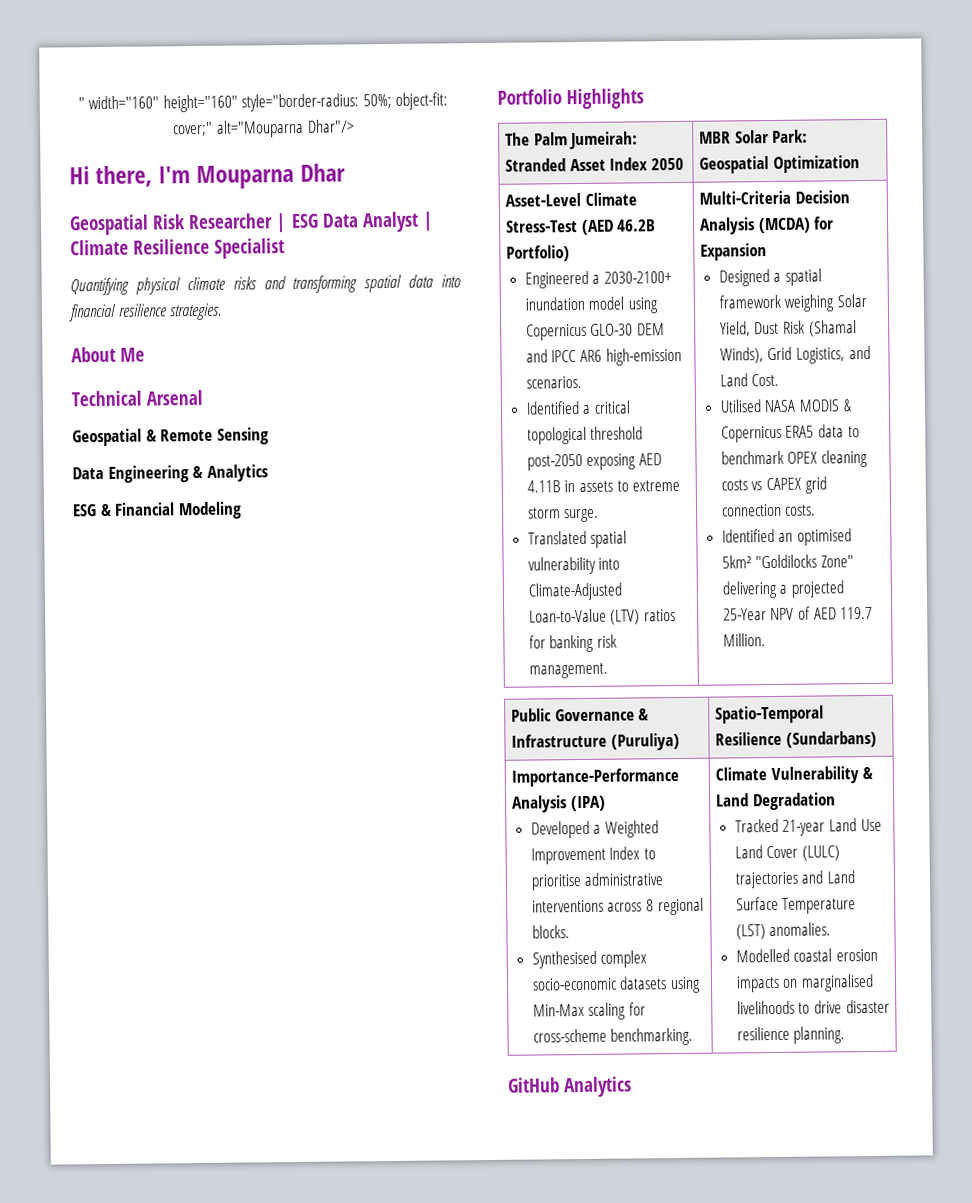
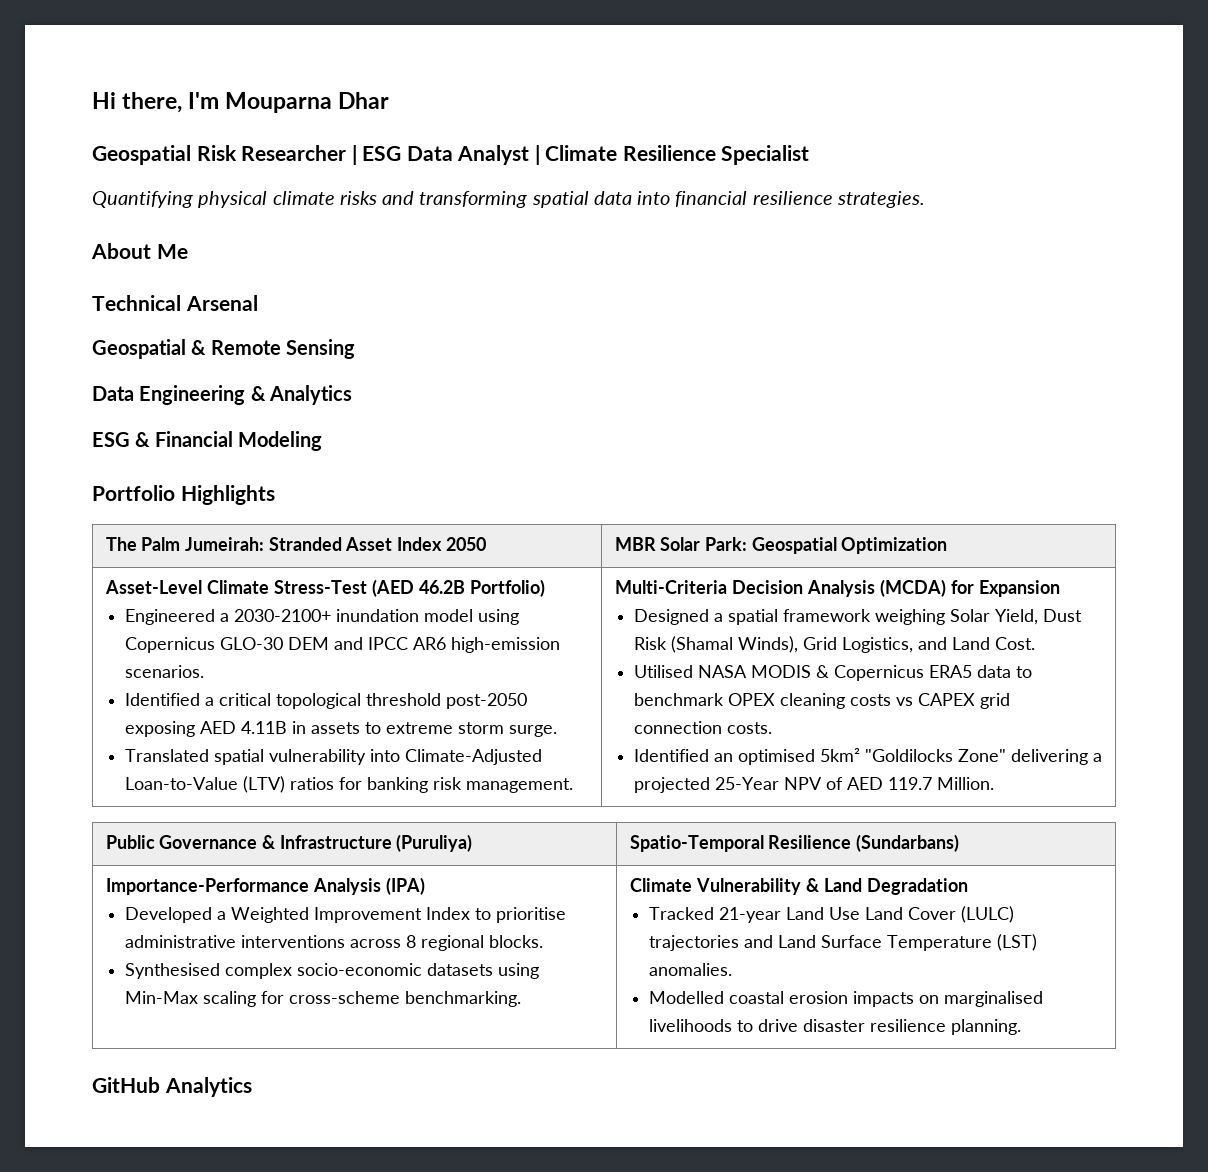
- " width="160" height="160" style="border-radius: 50%; object-fit: cover;" alt="Mouparna Dhar"/>

